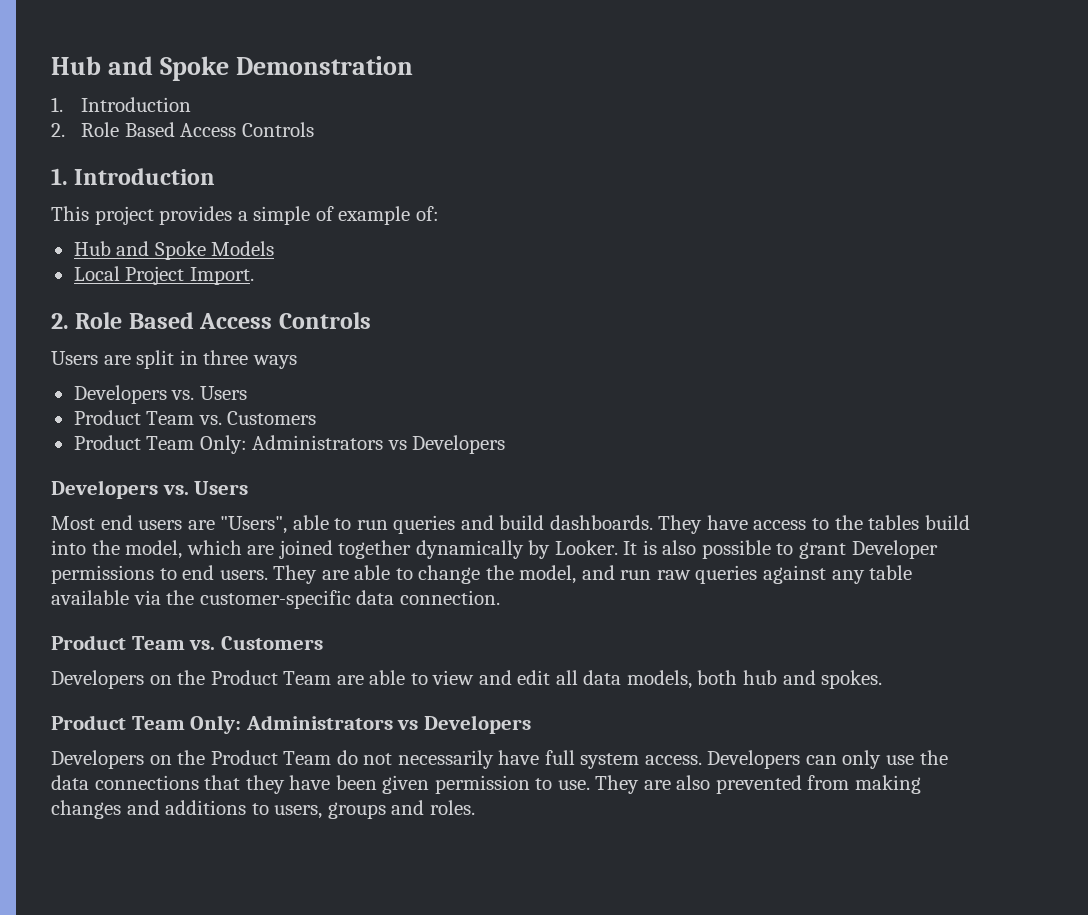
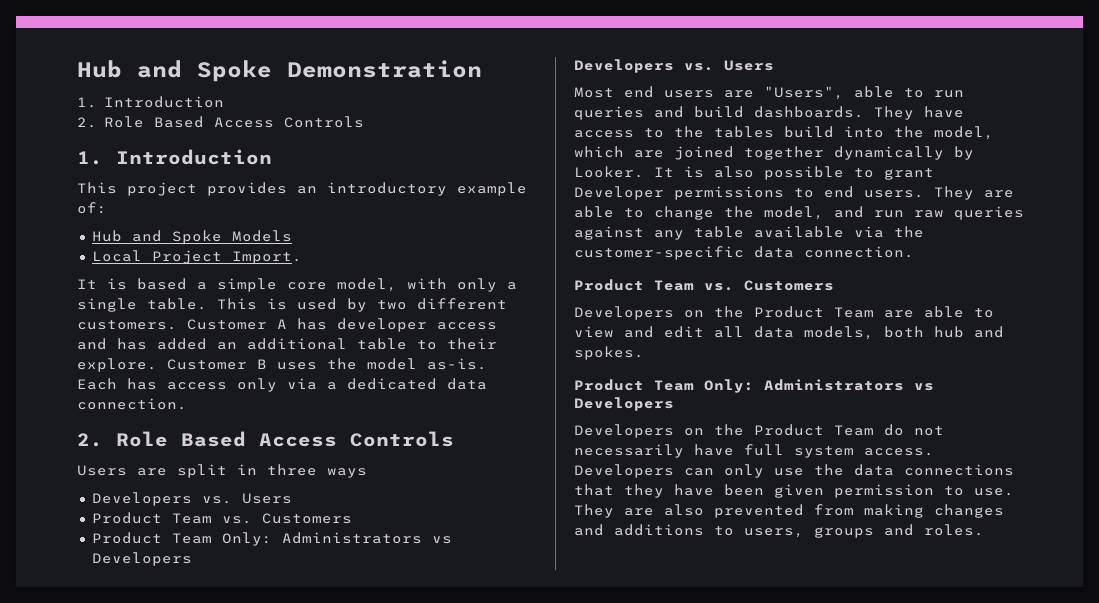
- This project provides a simple of example of:
+ This project provides an introductory example of:
+ It is based a simple core model, with only a single table. This is used by two different customers. Customer A has developer access and has added an additional table to their explore. Customer B uses the model as-is. Each has access only via a dedicated data connection.

